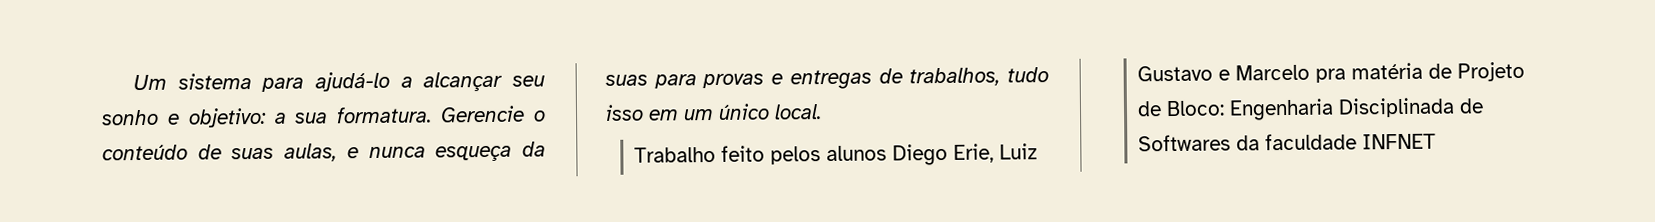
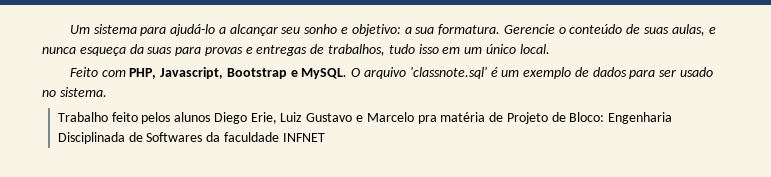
+ Feito com PHP, Javascript, Bootstrap e MySQL. O arquivo 'classnote.sql' é um exemplo de dados para ser usado no sistema.

